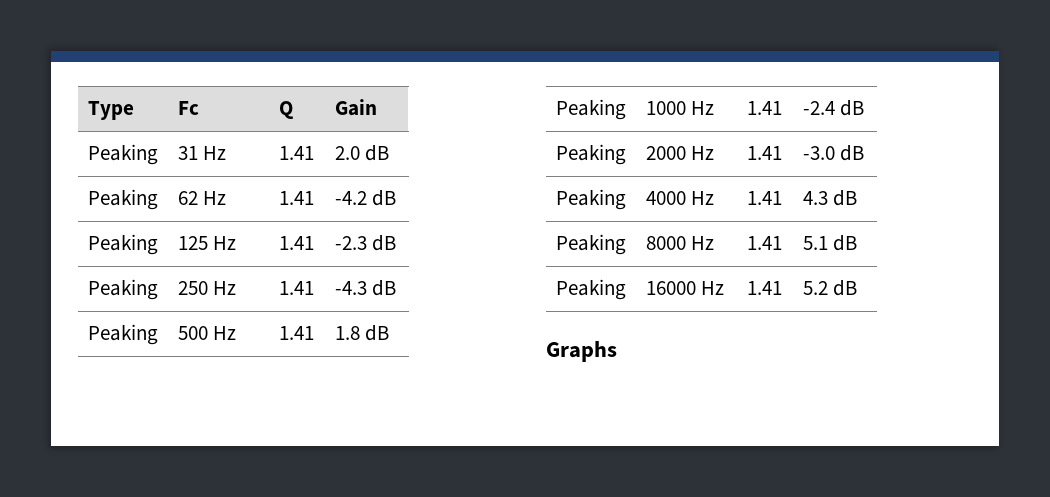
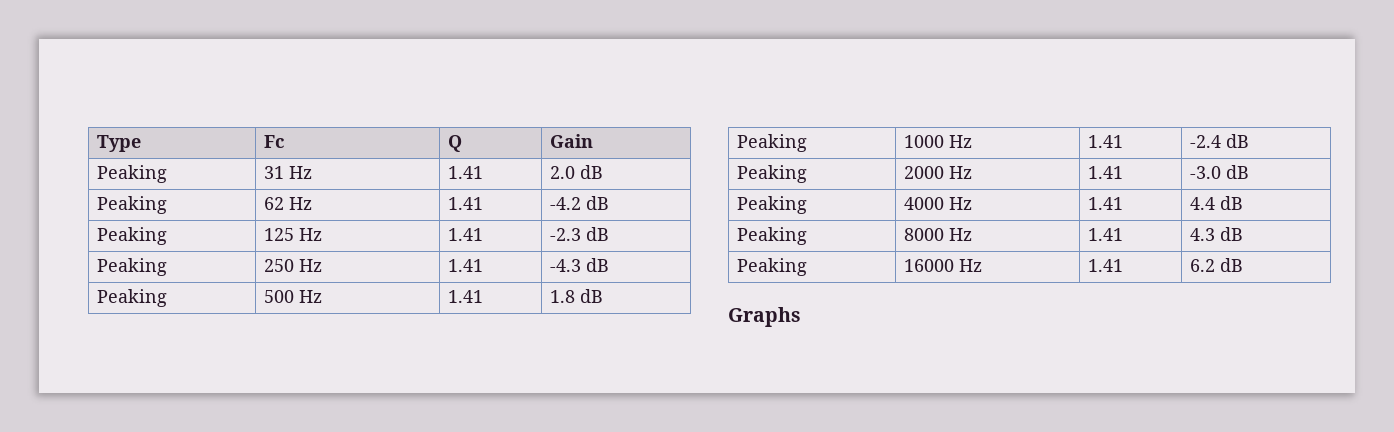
- Peaking | 4000 Hz | 1.41 | 4.3 dB
+ Peaking | 4000 Hz | 1.41 | 4.4 dB
- Peaking | 8000 Hz | 1.41 | 5.1 dB
+ Peaking | 8000 Hz | 1.41 | 4.3 dB
- Peaking | 16000 Hz | 1.41 | 5.2 dB
+ Peaking | 16000 Hz | 1.41 | 6.2 dB

